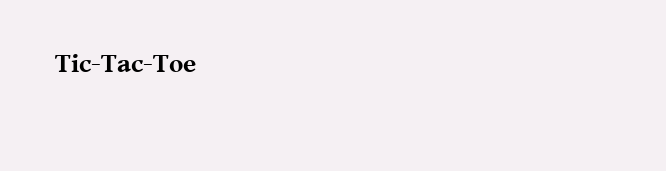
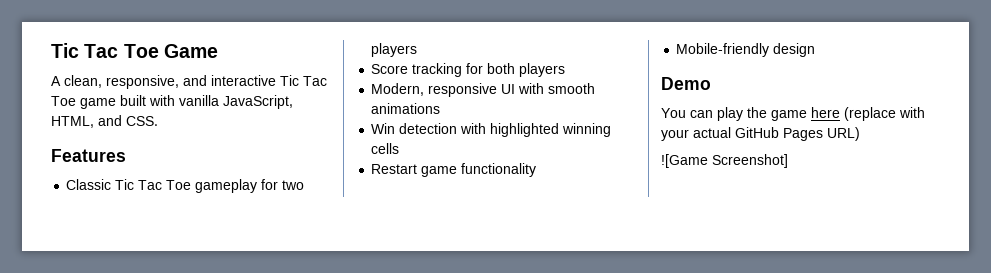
- Tic-Tac-Toe
+ Tic Tac Toe Game
+ A clean, responsive, and interactive Tic Tac Toe game built with vanilla JavaScript, HTML, and CSS.
+ Features
+ Classic Tic Tac Toe gameplay for two players
+ Score tracking for both players
+ Modern, responsive UI with smooth animations
+ Win detection with highlighted winning cells
+ Restart game functionality
+ Mobile-friendly design
+ Demo
+ You can play the game here (replace with your actual GitHub Pages URL)
+ ![Game Screenshot]

